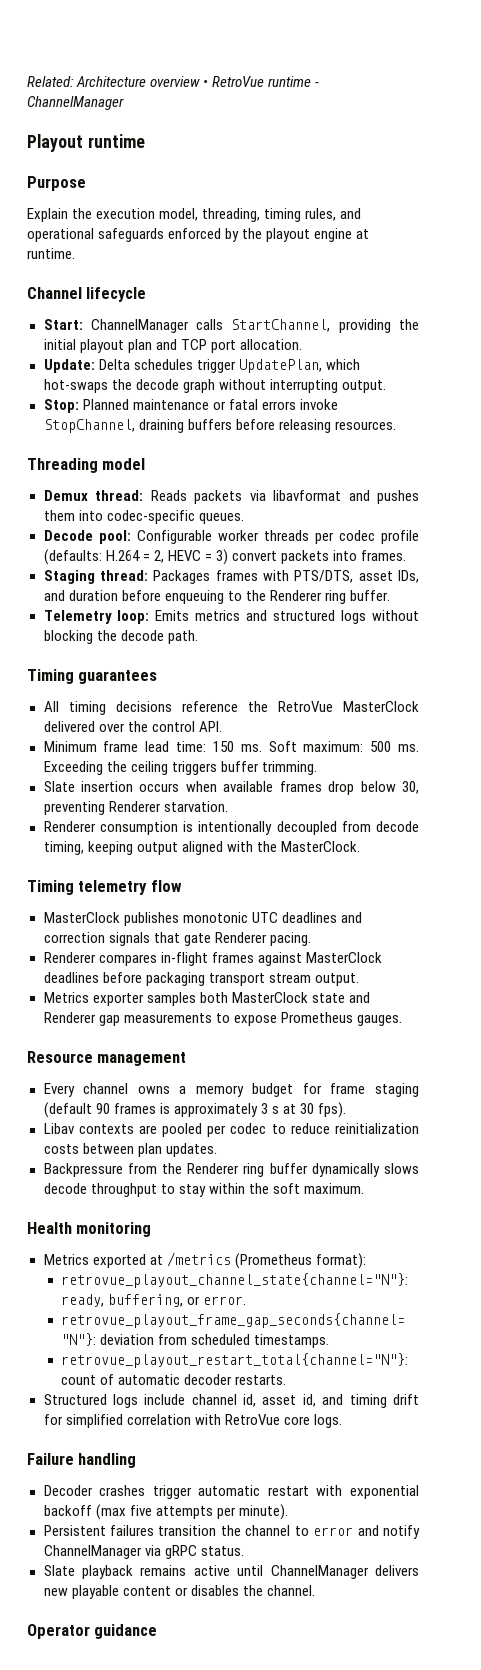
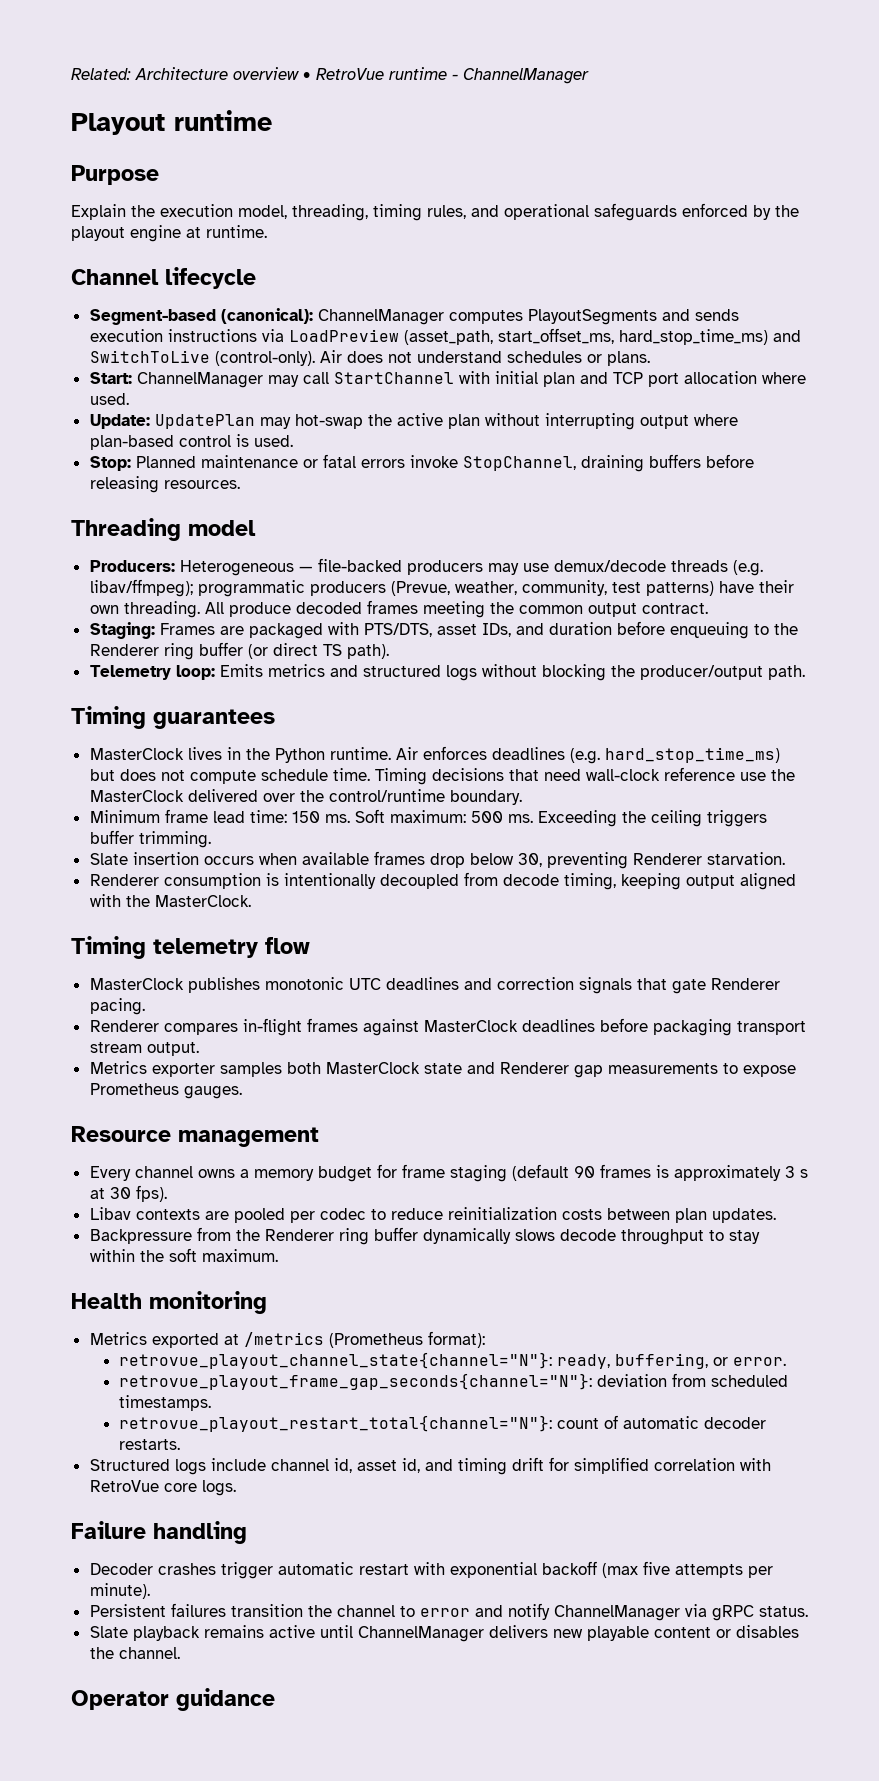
- Start: ChannelManager calls StartChannel, providing the initial playout plan and TCP port allocation.
- Update: Delta schedules trigger UpdatePlan, which hot-swaps the decode graph without interrupting output.
+ Segment-based (canonical): ChannelManager computes PlayoutSegments and sends execution instructions via LoadPreview (asset_path, start_offset_ms, hard_stop_time_ms) and SwitchToLive (control-only). Air does not understand schedules or plans.
+ Start: ChannelManager may call StartChannel with initial plan and TCP port allocation where used.
+ Update: UpdatePlan may hot-swap the active plan without interrupting output where plan-based control is used.
- Demux thread: Reads packets via libavformat and pushes them into codec-specific queues.
- Decode pool: Configurable worker threads per codec profile (defaults: H.264 = 2, HEVC = 3) convert packets into frames.
- Staging thread: Packages frames with PTS/DTS, asset IDs, and duration before enqueuing to the Renderer ring buffer.
+ Producers: Heterogeneous — file-backed producers may use demux/decode threads (e.g. libav/ffmpeg); programmatic producers (Prevue, weather, community, test patterns) have their own threading. All produce decoded frames meeting the common output contract.
+ Staging: Frames are packaged with PTS/DTS, asset IDs, and duration before enqueuing to the Renderer ring buffer (or direct TS path).
- Telemetry loop: Emits metrics and structured logs without blocking the decode path.
+ Telemetry loop: Emits metrics and structured logs without blocking the producer/output path.
- All timing decisions reference the RetroVue MasterClock delivered over the control API.
+ MasterClock lives in the Python runtime. Air enforces deadlines (e.g. hard_stop_time_ms) but does not compute schedule time. Timing decisions that need wall-clock reference use the MasterClock delivered over the control/runtime boundary.

